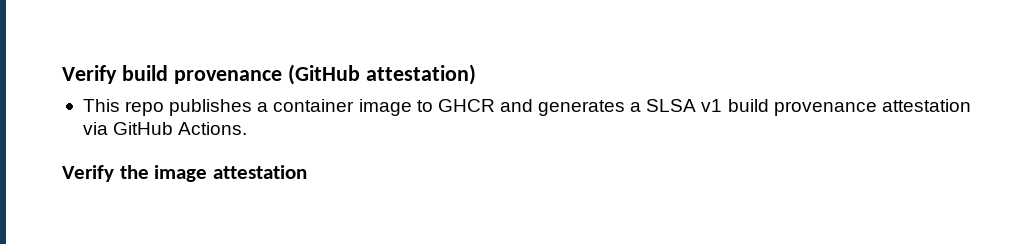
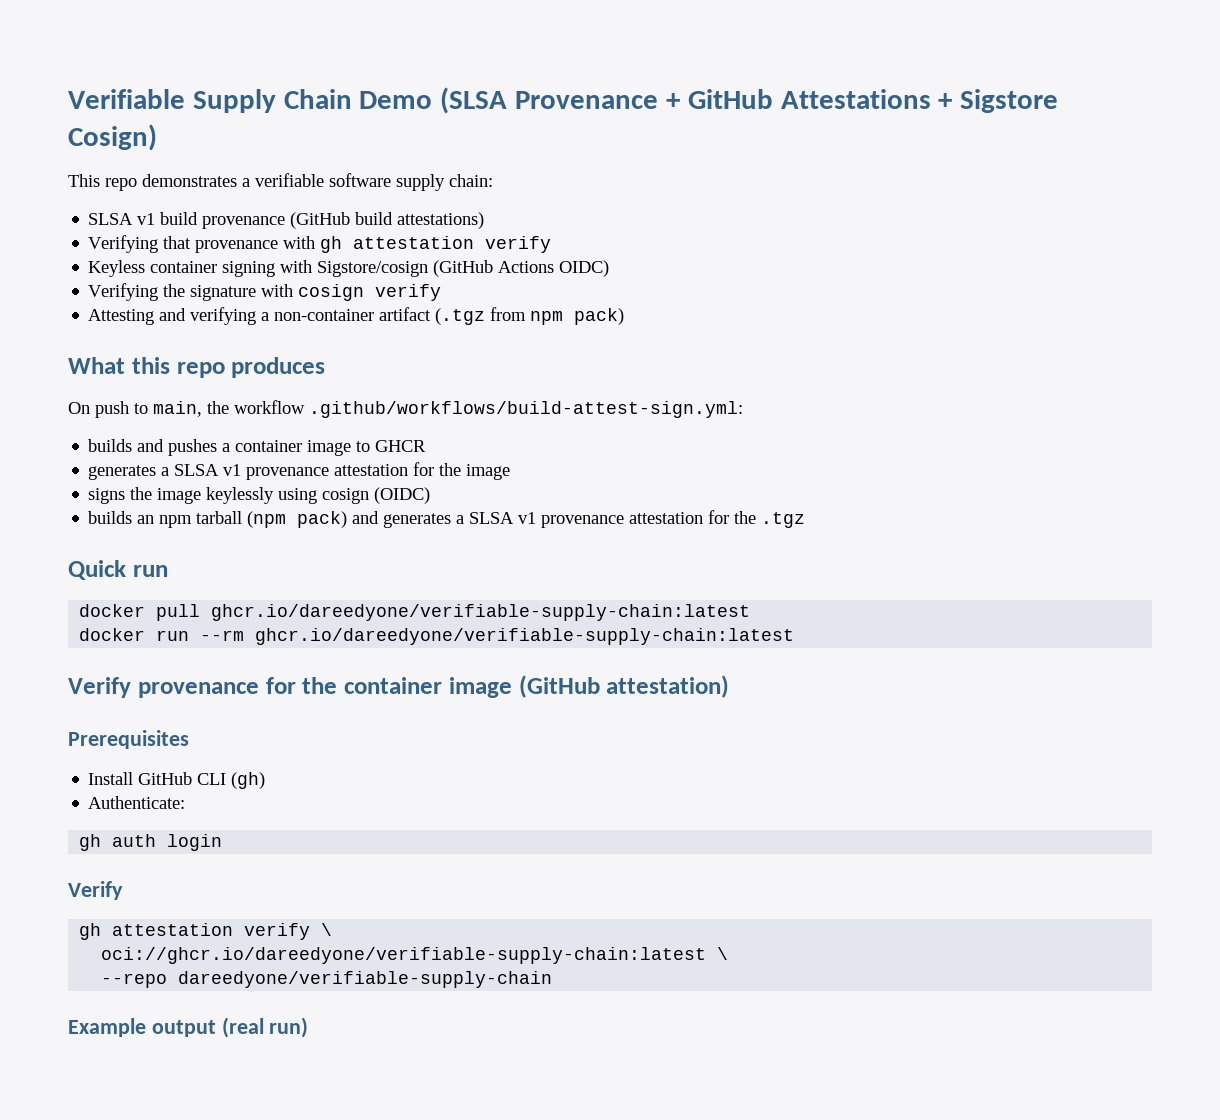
- Verify build provenance (GitHub attestation)
- This repo publishes a container image to GHCR and generates a SLSA v1 build provenance attestation via GitHub Actions.
- Verify the image attestation
+ Verifiable Supply Chain Demo (SLSA Provenance + GitHub Attestations + Sigstore Cosign)
+ This repo demonstrates a verifiable software supply chain:
+ SLSA v1 build provenance (GitHub build attestations)
+ Verifying that provenance with gh attestation verify
+ Keyless container signing with Sigstore/cosign (GitHub Actions OIDC)
+ Verifying the signature with cosign verify
+ Attesting and verifying a non-container artifact (.tgz from npm pack)
+ What this repo produces
+ On push to main, the workflow .github/workflows/build-attest-sign.yml:
+ builds and pushes a container image to GHCR
+ generates a SLSA v1 provenance attestation for the image
+ signs the image keylessly using cosign (OIDC)
+ builds an npm tarball (npm pack) and generates a SLSA v1 provenance attestation for the .tgz
+ Quick run
+ docker pull ghcr.io/dareedyone/verifiable-supply-chain:latest
+ docker run --rm ghcr.io/dareedyone/verifiable-supply-chain:latest
+ Verify provenance for the container image (GitHub attestation)
+ Prerequisites
+ Install GitHub CLI (gh)
+ Authenticate:
+ gh auth login
+ Verify
+ gh attestation verify \
+ oci://ghcr.io/dareedyone/verifiable-supply-chain:latest \
+ --repo dareedyone/verifiable-supply-chain
+ Example output (real run)

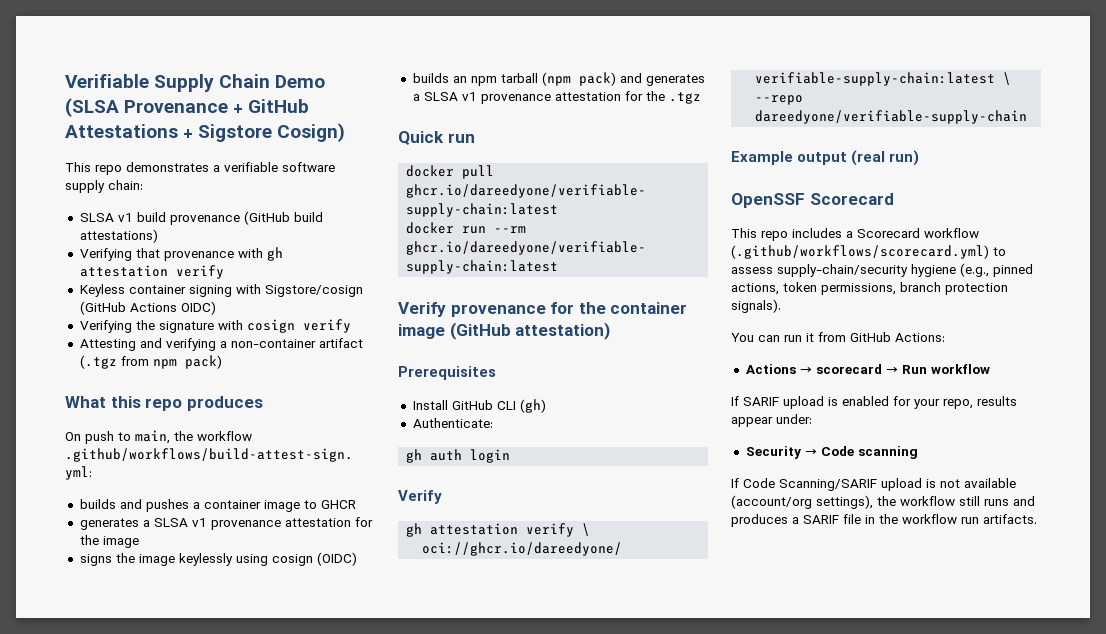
+ OpenSSF Scorecard
+ This repo includes a Scorecard workflow (.github/workflows/scorecard.yml) to assess supply-chain/security hygiene (e.g., pinned actions, token permissions, branch protection signals).
+ You can run it from GitHub Actions:
+ Actions → scorecard → Run workflow
+ If SARIF upload is enabled for your repo, results appear under:
+ Security → Code scanning
+ If Code Scanning/SARIF upload is not available (account/org settings), the workflow still runs and produces a SARIF file in the workflow run artifacts.

